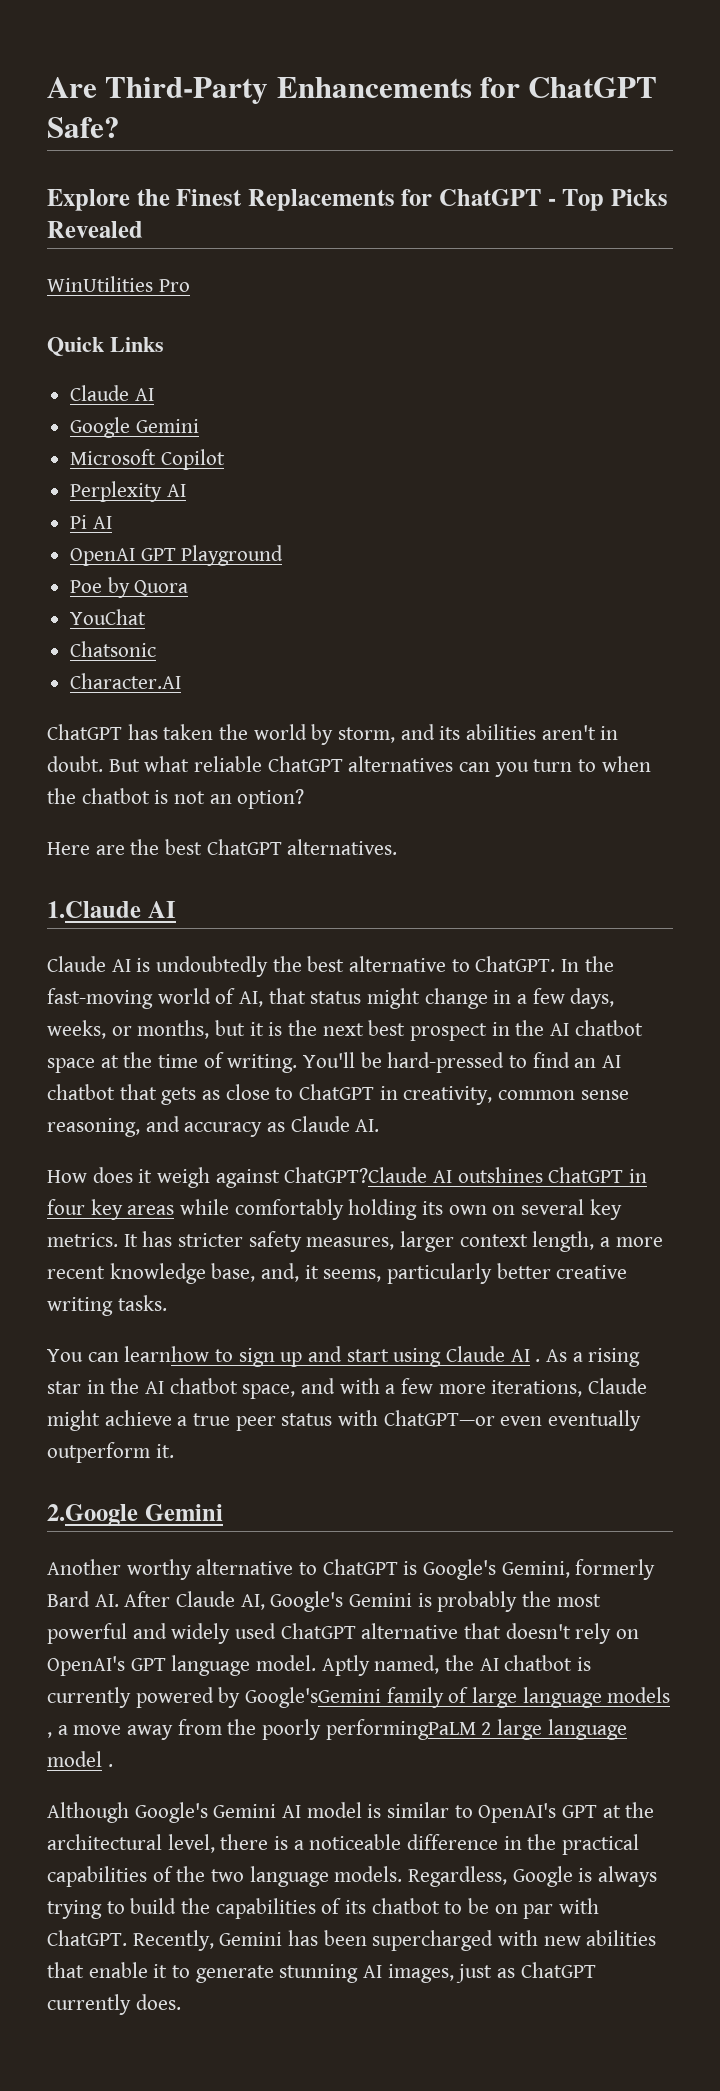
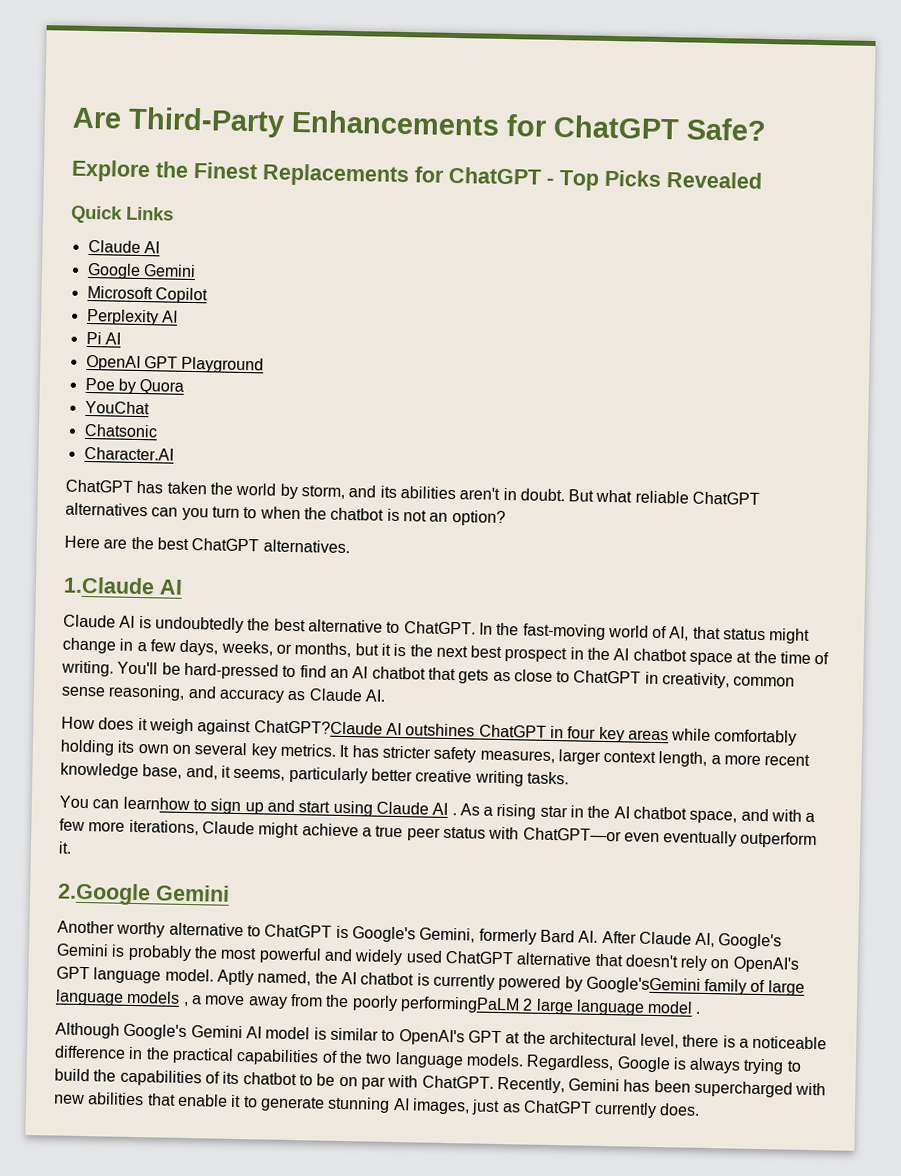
- WinUtilities Pro

